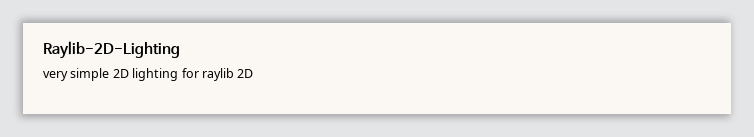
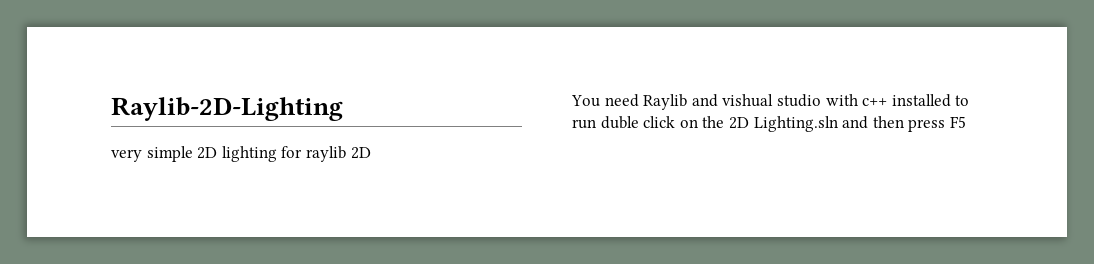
+ You need Raylib and vishual studio with c++ installed to run duble click on the 2D Lighting.sln and then press F5

